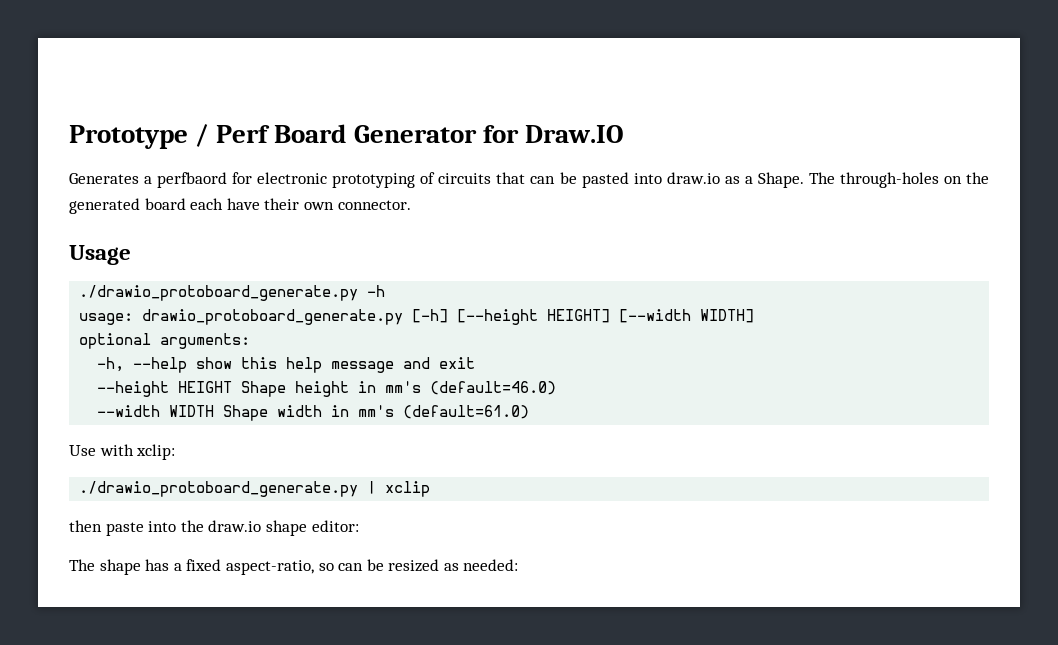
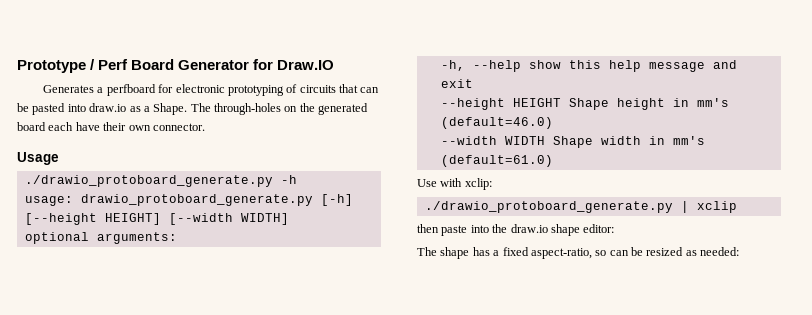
- Generates a perfbaord for electronic prototyping of circuits that can be pasted into draw.io as a Shape.
+ Generates a perfboard for electronic prototyping of circuits that can be pasted into draw.io as a Shape.

